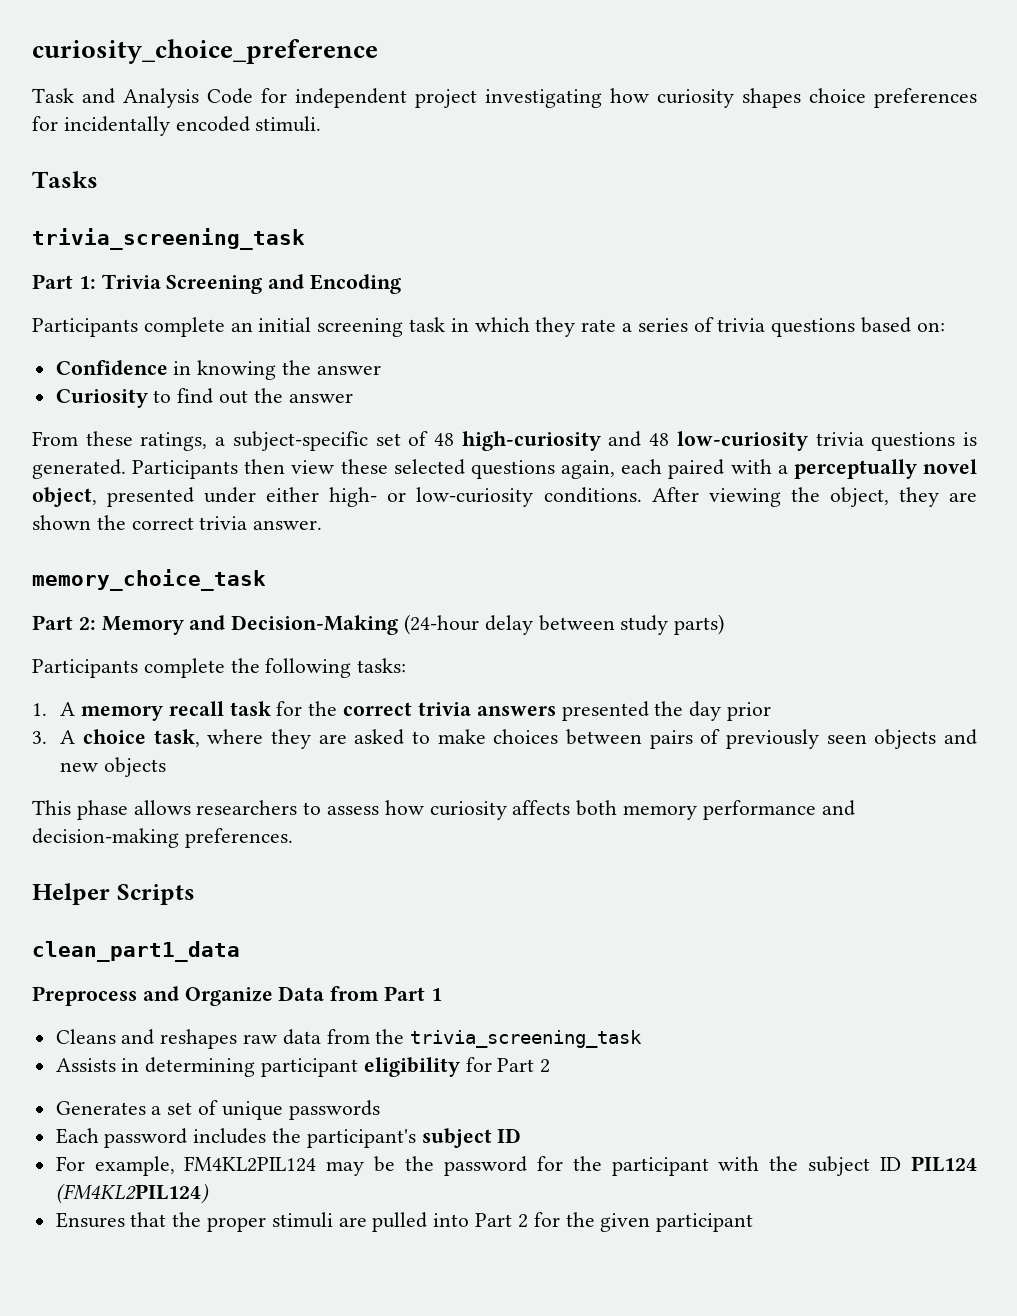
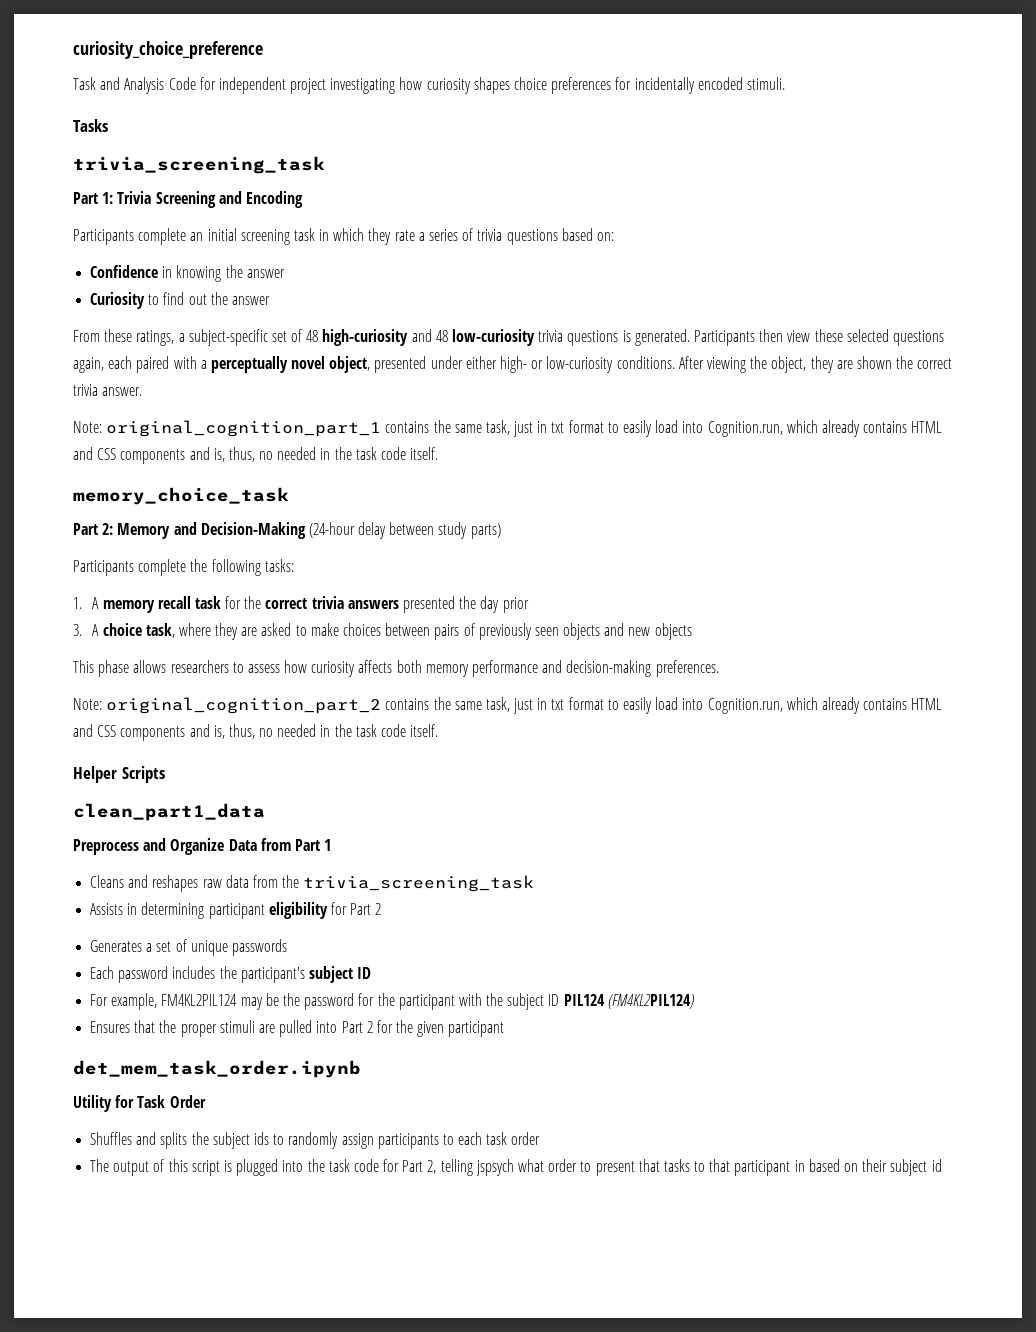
+ Note: original_cognition_part_1 contains the same task, just in txt format to easily load into Cognition.run, which already contains HTML and CSS components and is, thus, no needed in the task code itself.
+ Note: original_cognition_part_2 contains the same task, just in txt format to easily load into Cognition.run, which already contains HTML and CSS components and is, thus, no needed in the task code itself.
+ det_mem_task_order.ipynb
+ Utility for Task Order
+ Shuffles and splits the subject ids to randomly assign participants to each task order
+ The output of this script is plugged into the task code for Part 2, telling jspsych what order to present that tasks to that participant in based on their subject id

